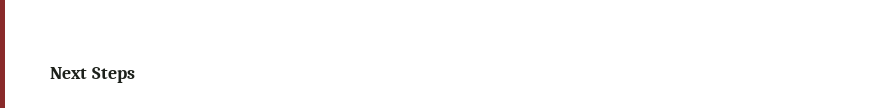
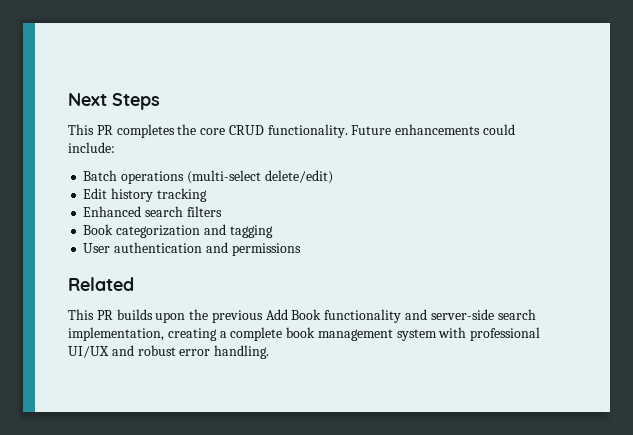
+ This PR completes the core CRUD functionality. Future enhancements could include:
+ Batch operations (multi-select delete/edit)
+ Edit history tracking
+ Enhanced search filters
+ Book categorization and tagging
+ User authentication and permissions
+ Related
+ This PR builds upon the previous Add Book functionality and server-side search implementation, creating a complete book management system with professional UI/UX and robust error handling.

